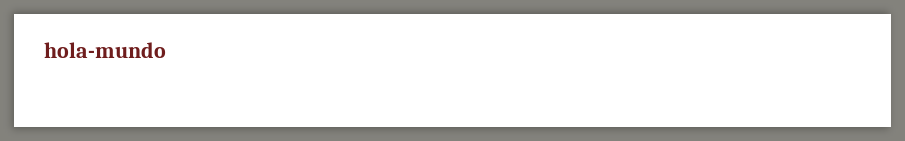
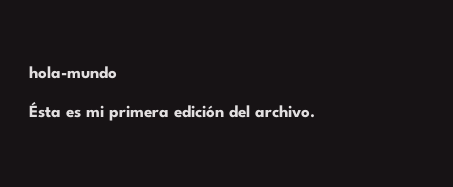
+ Ésta es mi primera edición del archivo.

